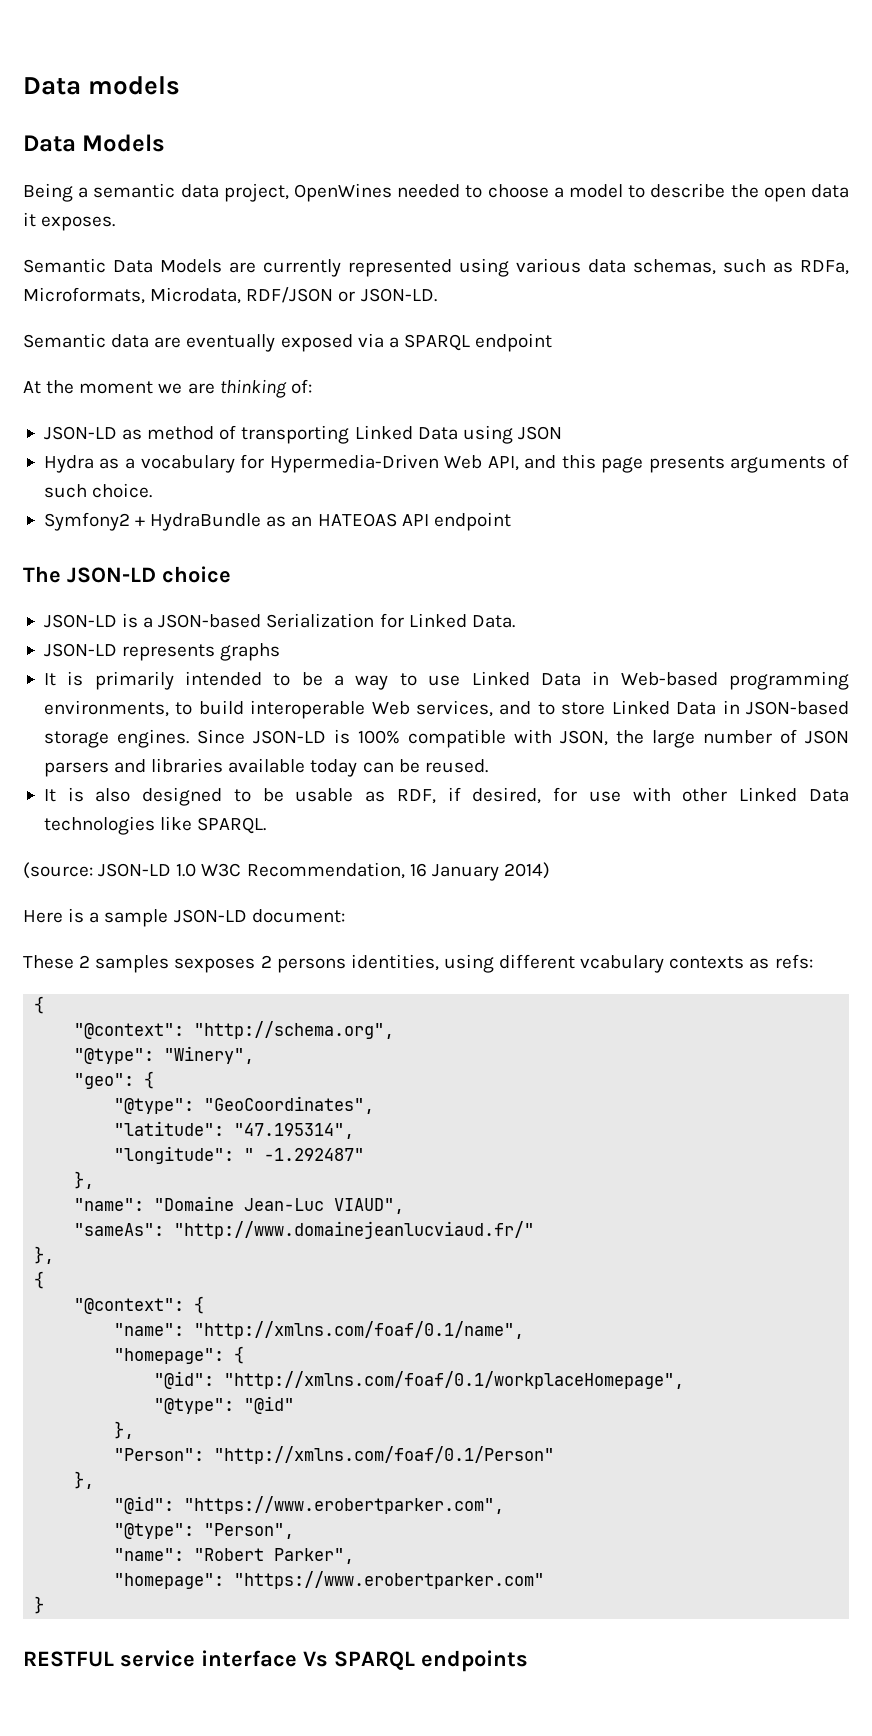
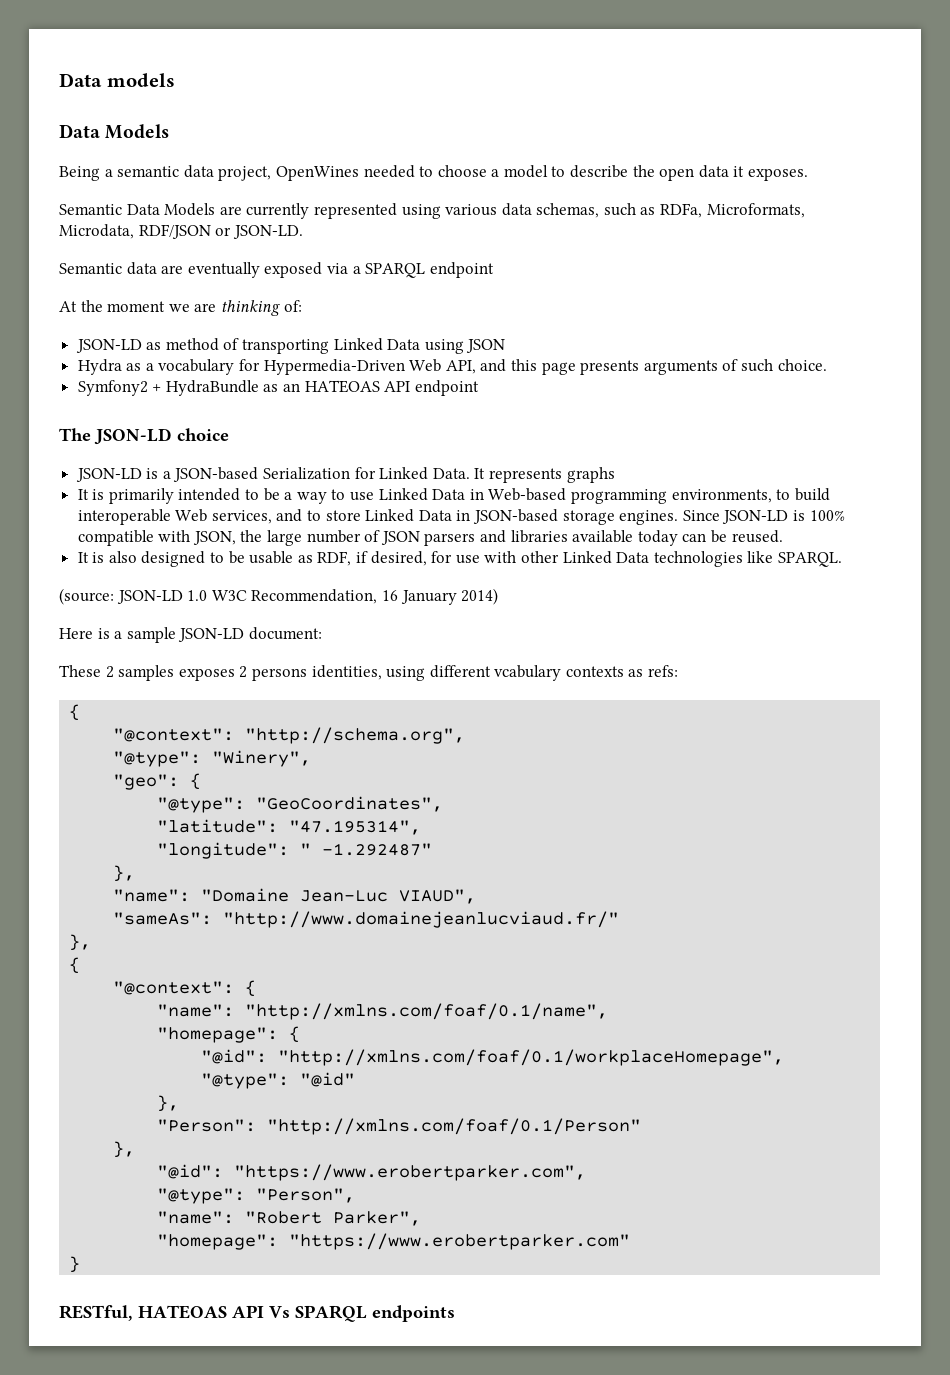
- JSON-LD is a JSON-based Serialization for Linked Data.
- JSON-LD represents graphs
+ JSON-LD is a JSON-based Serialization for Linked Data. It represents graphs
- These 2 samples sexposes 2 persons identities, using different vcabulary contexts as refs:
+ These 2 samples exposes 2 persons identities, using different vcabulary contexts as refs:
- RESTFUL service interface Vs SPARQL endpoints
+ RESTful, HATEOAS API Vs SPARQL endpoints

